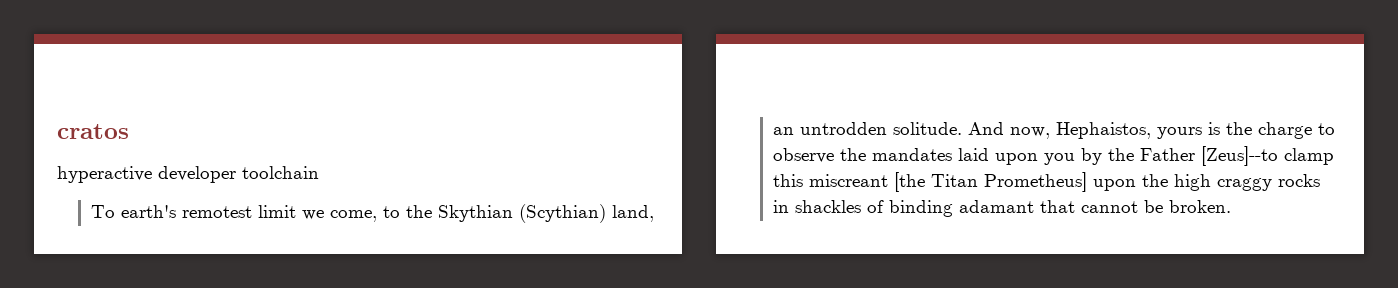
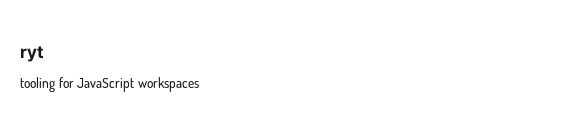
- cratos
- hyperactive developer toolchain
- To earth's remotest limit we come, to the Skythian (Scythian) land, an untrodden solitude. And now, Hephaistos, yours is the charge to observe the mandates laid upon you by the Father [Zeus]--to clamp this miscreant [the Titan Prometheus] upon the high craggy rocks in shackles of binding adamant that cannot be broken.
+ ryt
+ tooling for JavaScript workspaces

